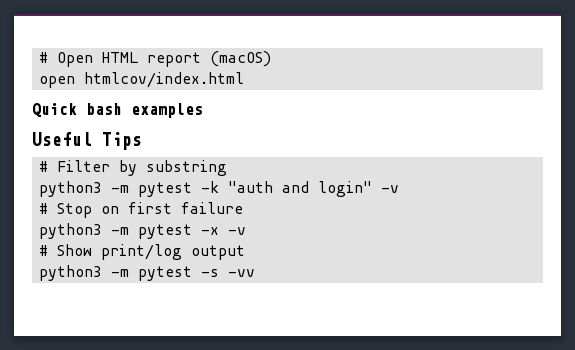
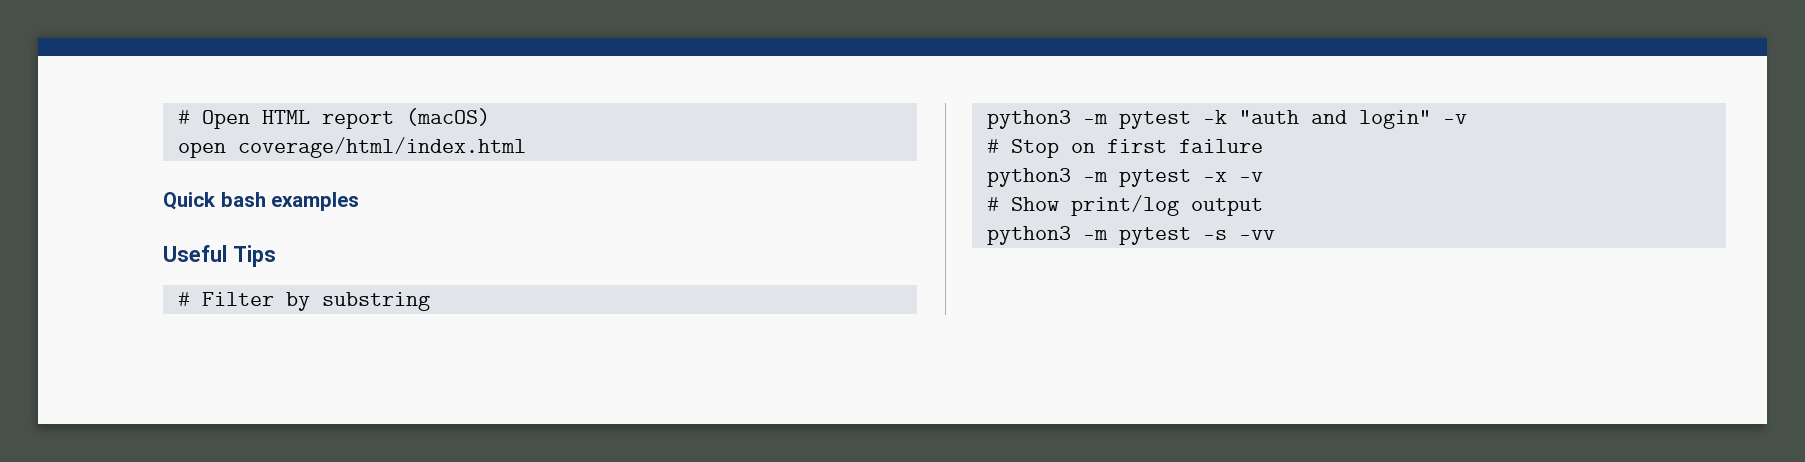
- open htmlcov/index.html
+ open coverage/html/index.html

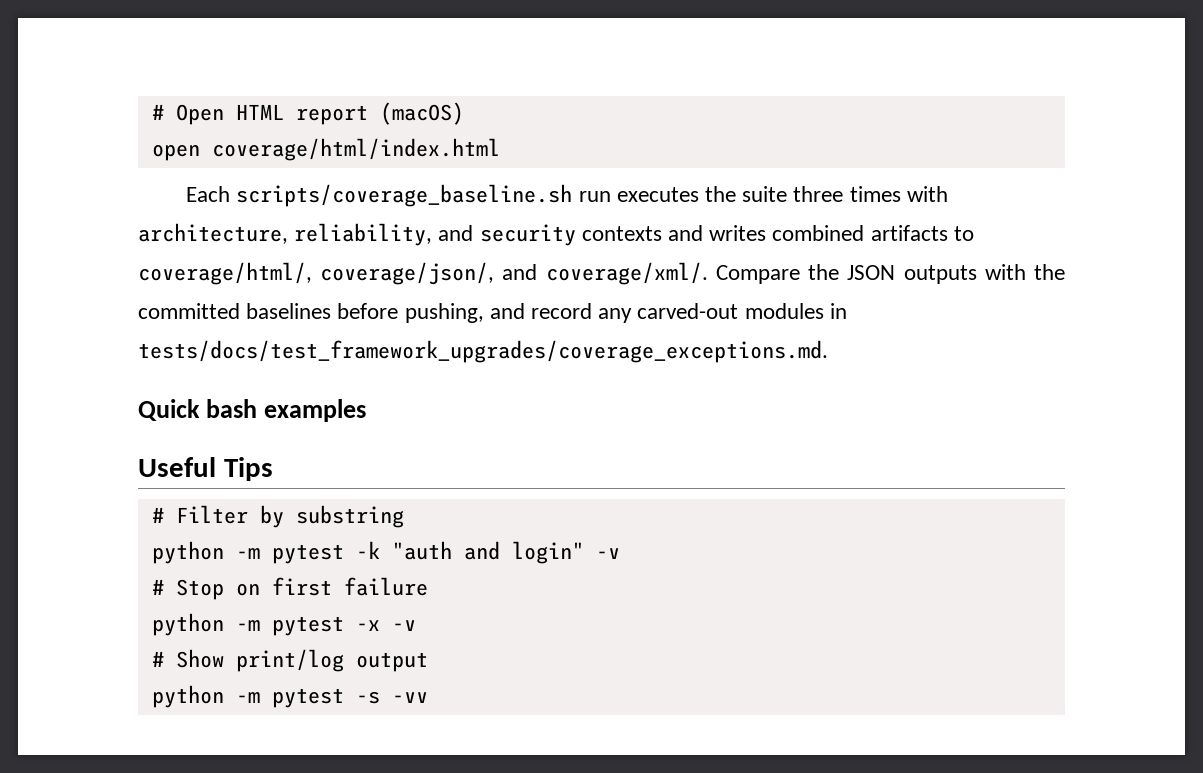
+ Each scripts/coverage_baseline.sh run executes the suite three times with architecture, reliability, and security contexts and writes combined artifacts to coverage/html/, coverage/json/, and coverage/xml/. Compare the JSON outputs with the committed baselines before pushing, and record any carved-out modules in tests/docs/test_framework_upgrades/coverage_exceptions.md.
- python3 -m pytest -k "auth and login" -v
+ python -m pytest -k "auth and login" -v
- python3 -m pytest -x -v
+ python -m pytest -x -v
- python3 -m pytest -s -vv
+ python -m pytest -s -vv

